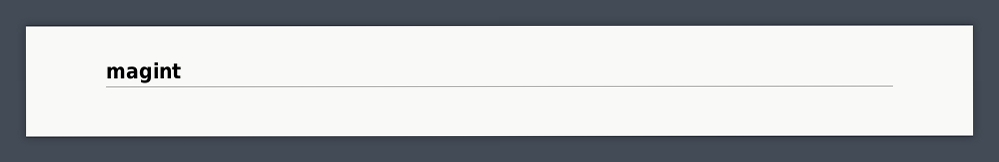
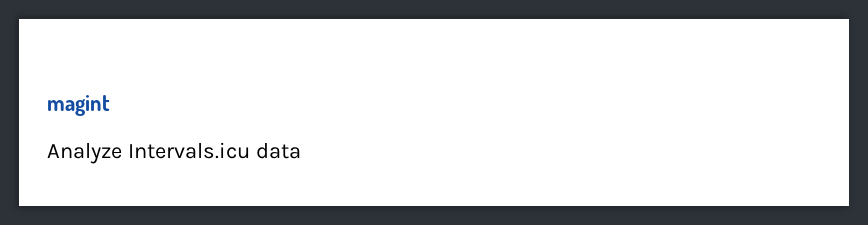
+ Analyze Intervals.icu data

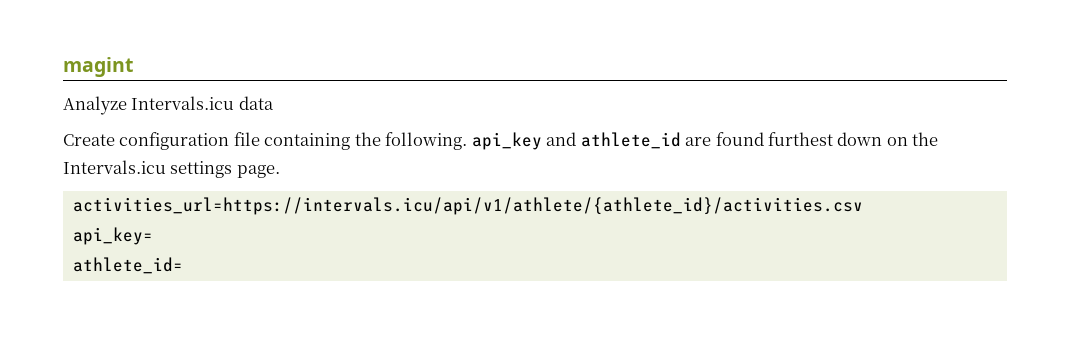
+ Create configuration file containing the following. api_key and athlete_id are found furthest down on the Intervals.icu settings page.
+ activities_url=https://intervals.icu/api/v1/athlete/{athlete_id}/activities.csv
+ api_key=
+ athlete_id=

